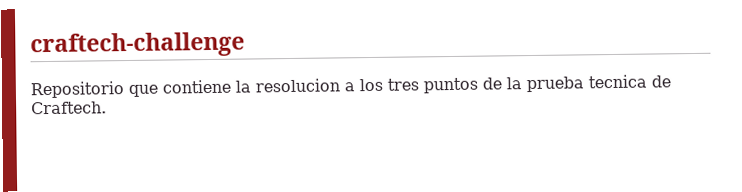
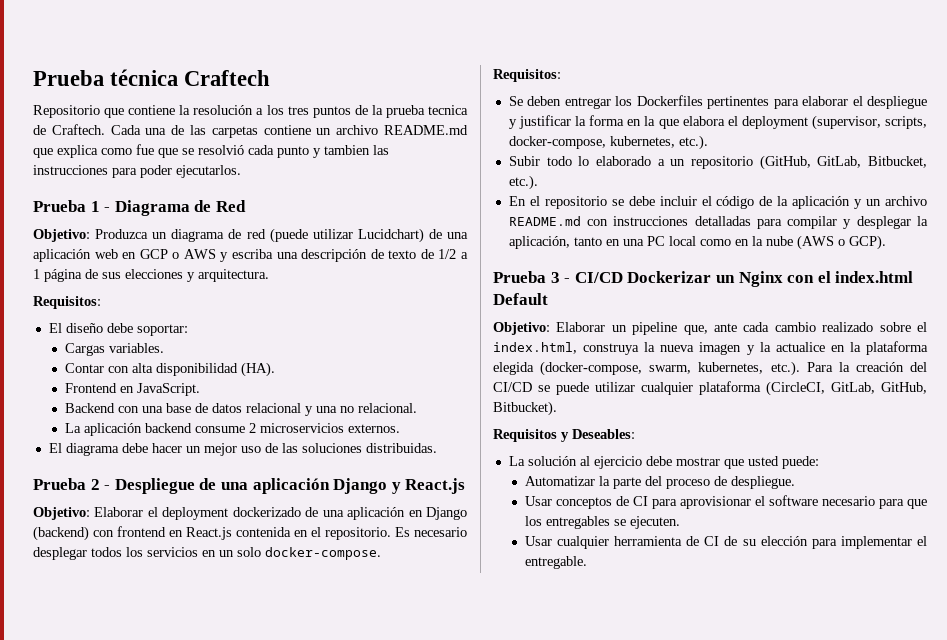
- craftech-challenge
+ Prueba técnica Craftech
- Repositorio que contiene la resolucion a los tres puntos de la prueba tecnica de Craftech.
+ Repositorio que contiene la resolución a los tres puntos de la prueba tecnica de Craftech.
+ Cada una de las carpetas contiene un archivo README.md que explica como fue que se resolvió cada punto y tambien las instrucciones para poder ejecutarlos.
+ Prueba 1 - Diagrama de Red
+ Objetivo: Produzca un diagrama de red (puede utilizar Lucidchart) de una aplicación web en GCP o AWS y escriba una descripción de texto de 1/2 a 1 página de sus elecciones y arquitectura.
+ Requisitos:
+ El diseño debe soportar:
+ Cargas variables.
+ Contar con alta disponibilidad (HA).
+ Frontend en JavaScript.
+ Backend con una base de datos relacional y una no relacional.
+ La aplicación backend consume 2 microservicios externos.
+ El diagrama debe hacer un mejor uso de las soluciones distribuidas.
+ Prueba 2 - Despliegue de una aplicación Django y React.js
+ Objetivo: Elaborar el deployment dockerizado de una aplicación en Django (backend) con frontend en React.js contenida en el repositorio. Es necesario desplegar todos los servicios en un solo docker-compose.
+ Requisitos:
+ Se deben entregar los Dockerfiles pertinentes para elaborar el despliegue y justificar la forma en la que elabora el deployment (supervisor, scripts, docker-compose, kubernetes, etc.).
+ Subir todo lo elaborado a un repositorio (GitHub, GitLab, Bitbucket, etc.).
+ En el repositorio se debe incluir el código de la aplicación y un archivo README.md con instrucciones detalladas para compilar y desplegar la aplicación, tanto en una PC local como en la nube (AWS o GCP).
+ Prueba 3 - CI/CD Dockerizar un Nginx con el index.html Default
+ Objetivo: Elaborar un pipeline que, ante cada cambio realizado sobre el index.html, construya la nueva imagen y la actualice en la plataforma elegida (docker-compose, swarm, kubernetes, etc.). Para la creación del CI/CD se puede utilizar cualquier plataforma (CircleCI, GitLab, GitHub, Bitbucket).
+ Requisitos y Deseables:
+ La solución al ejercicio debe mostrar que usted puede:
+ Automatizar la parte del proceso de despliegue.
+ Usar conceptos de CI para aprovisionar el software necesario para que los entregables se ejecuten.
+ Usar cualquier herramienta de CI de su elección para implementar el entregable.

